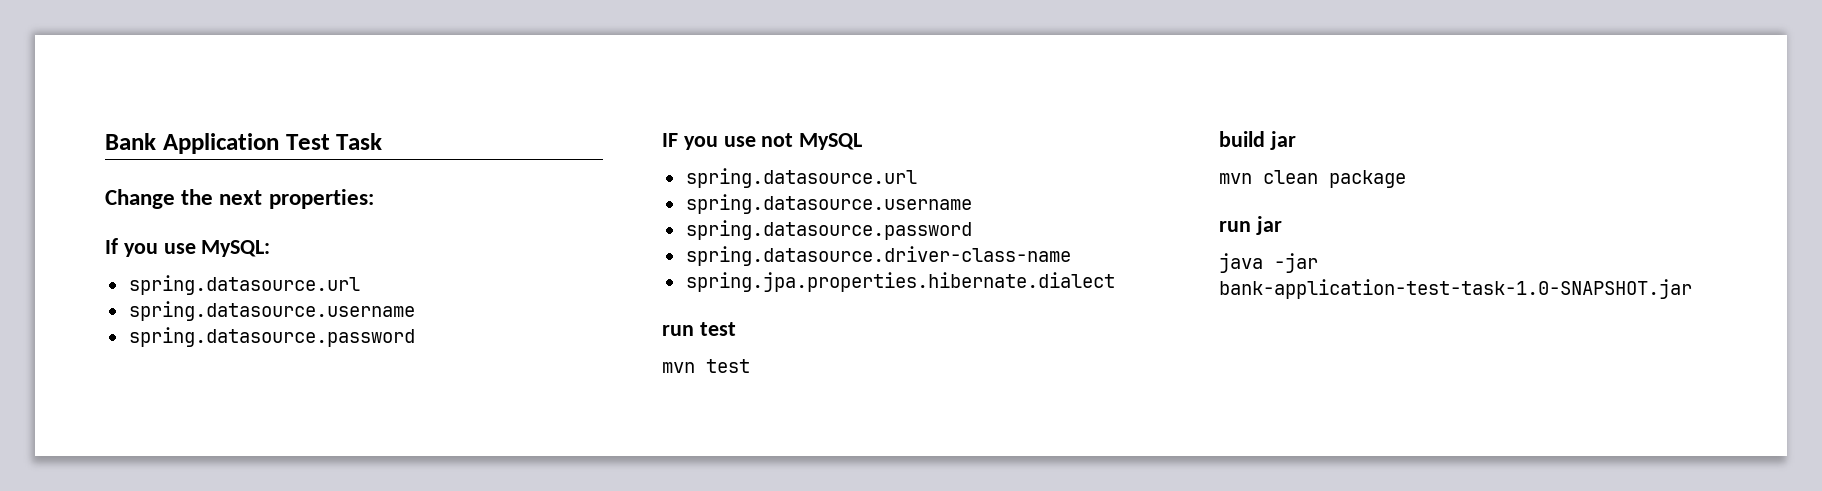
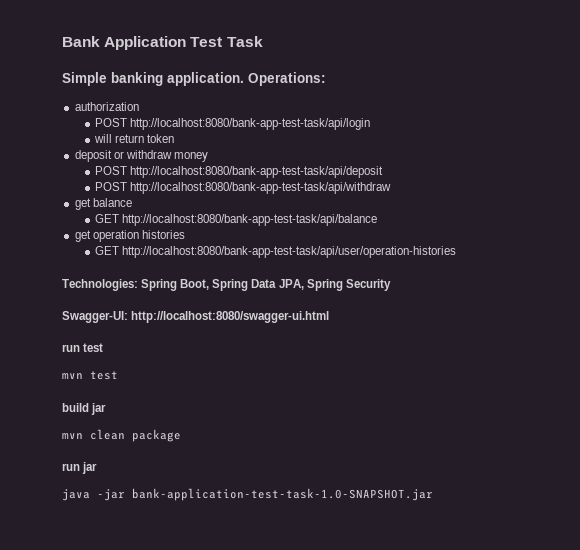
- Change the next properties:
- If you use MySQL:
- spring.datasource.url
- spring.datasource.username
- spring.datasource.password
- IF you use not MySQL
- spring.datasource.url
- spring.datasource.username
- spring.datasource.password
- spring.datasource.driver-class-name
- spring.jpa.properties.hibernate.dialect
+ Simple banking application. Operations:
+ authorization
+ POST http://localhost:8080/bank-app-test-task/api/login
+ will return token
+ deposit or withdraw money
+ POST http://localhost:8080/bank-app-test-task/api/deposit
+ POST http://localhost:8080/bank-app-test-task/api/withdraw
+ get balance
+ GET http://localhost:8080/bank-app-test-task/api/balance
+ get operation histories
+ GET http://localhost:8080/bank-app-test-task/api/user/operation-histories
+ Technologies: Spring Boot, Spring Data JPA, Spring Security
+ Swagger-UI: http://localhost:8080/swagger-ui.html

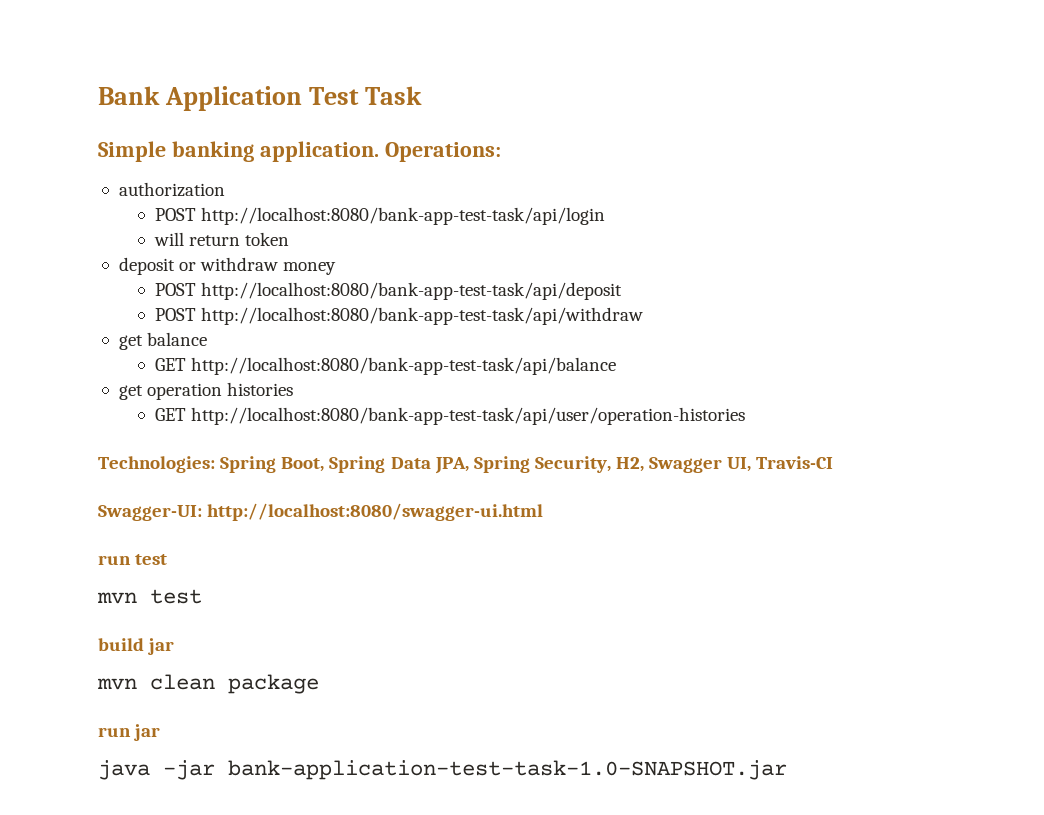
- Technologies: Spring Boot, Spring Data JPA, Spring Security
+ Technologies: Spring Boot, Spring Data JPA, Spring Security, H2, Swagger UI, Travis-CI

